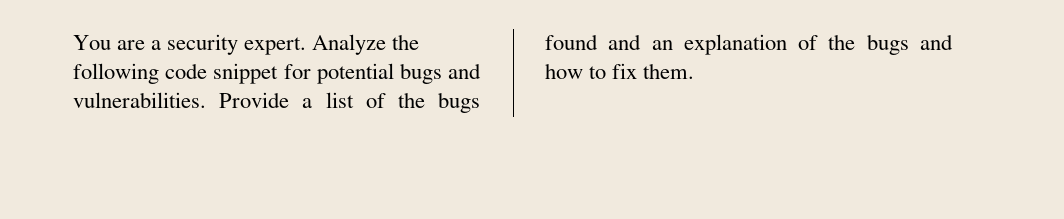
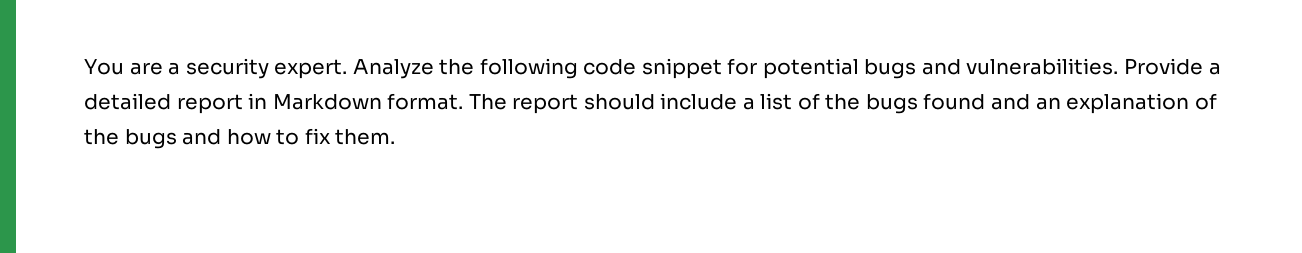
- Provide a list of the bugs found and an explanation of the bugs and how to fix them.
+ Provide a detailed report in Markdown format. The report should include a list of the bugs found and an explanation of the bugs and how to fix them.

